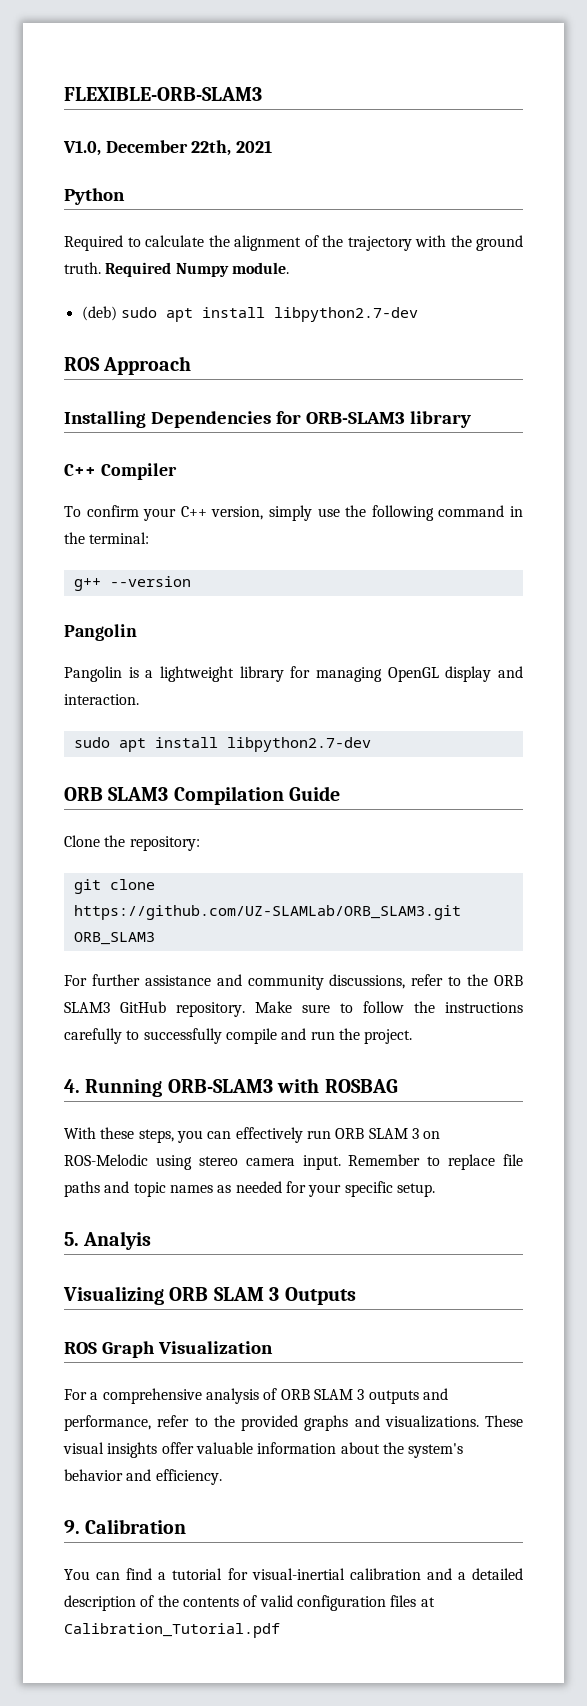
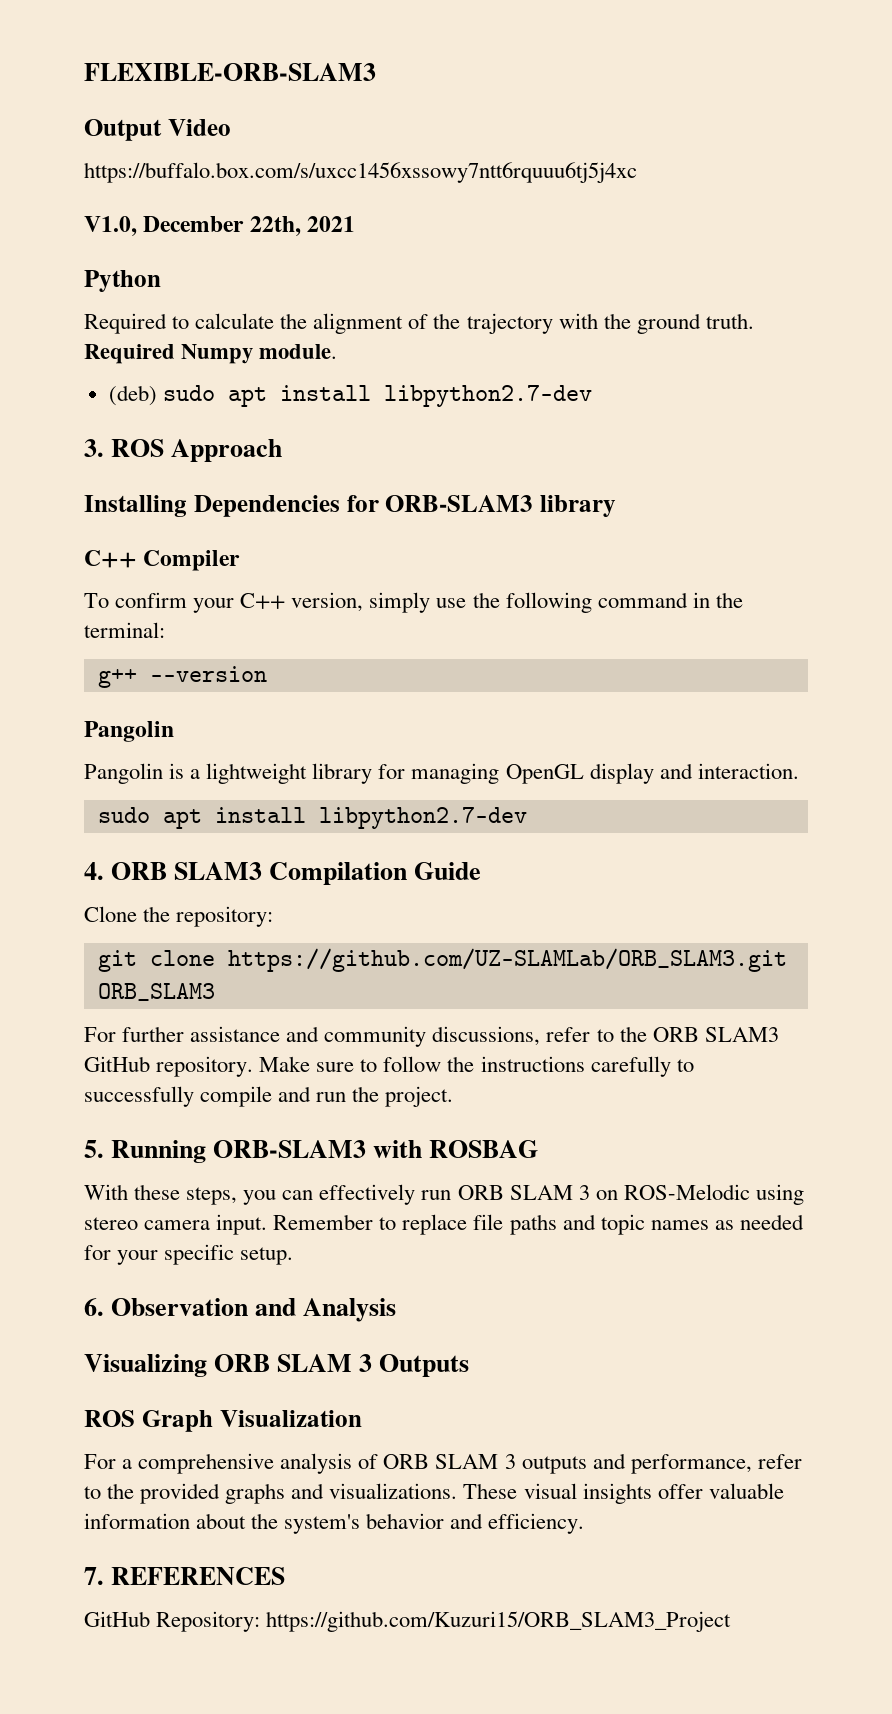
+ Output Video
+ https://buffalo.box.com/s/uxcc1456xssowy7ntt6rquuu6tj5j4xc
- ROS Approach
+ 3. ROS Approach
- ORB SLAM3 Compilation Guide
+ 4. ORB SLAM3 Compilation Guide
- 4. Running ORB-SLAM3 with ROSBAG
+ 5. Running ORB-SLAM3 with ROSBAG
- 5. Analyis
+ 6. Observation and Analysis
- 9. Calibration
- You can find a tutorial for visual-inertial calibration and a detailed description of the contents of valid configuration files at Calibration_Tutorial.pdf
+ 7. REFERENCES
+ GitHub Repository: https://github.com/Kuzuri15/ORB_SLAM3_Project

